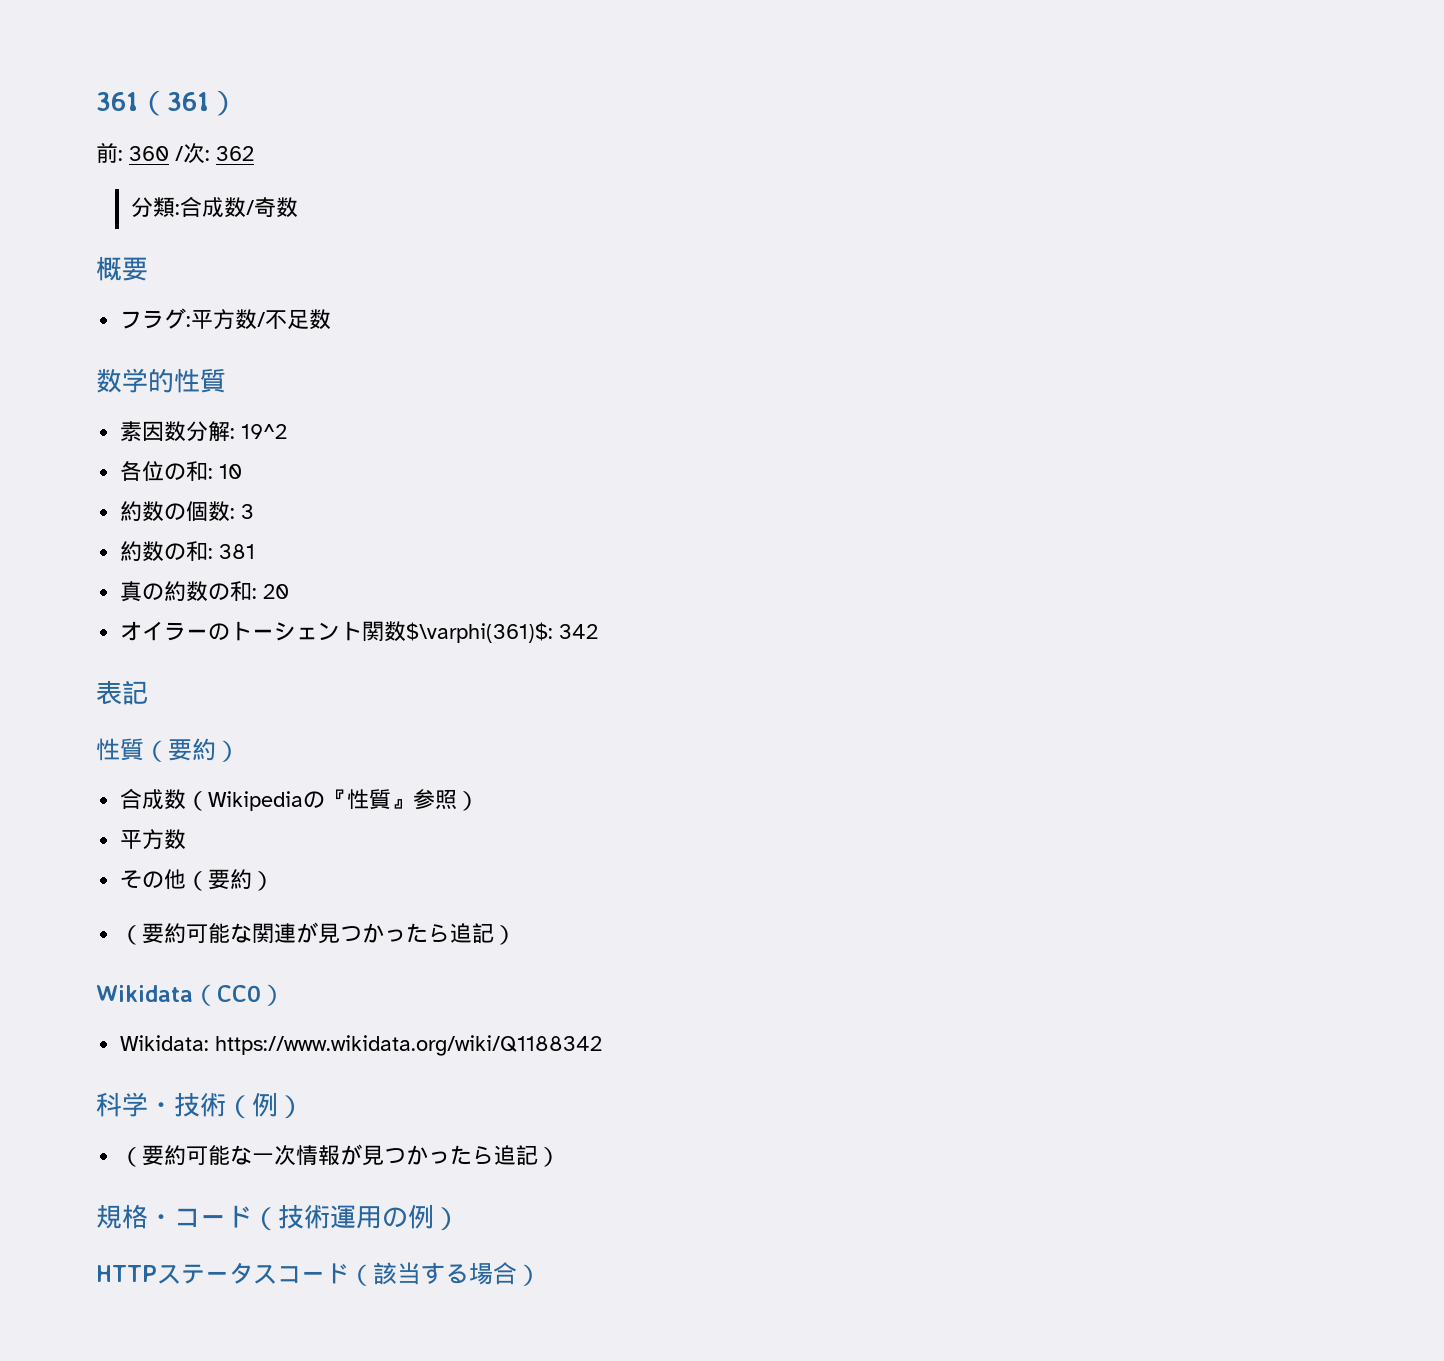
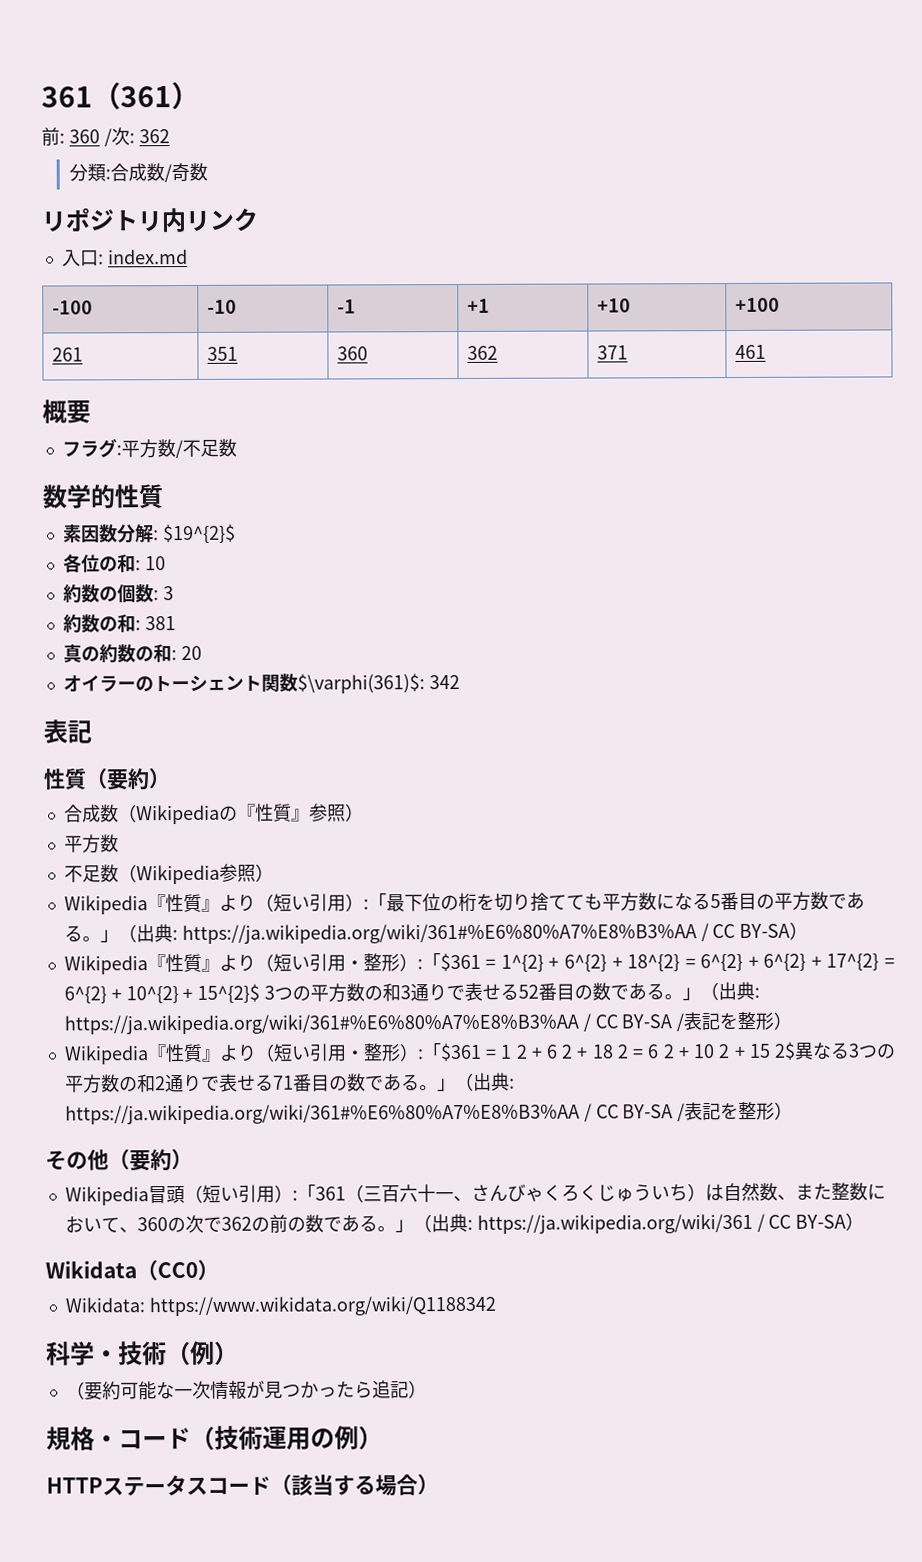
+ リポジトリ内リンク
+ 入口: index.md
+ -100 | -10 | -1 | +1 | +10 | +100
+ 261 | 351 | 360 | 362 | 371 | 461
- 素因数分解: 19^2
+ 素因数分解: $19^{2}$
+ 不足数（Wikipedia参照）
+ Wikipedia『性質』より（短い引用）:「最下位の桁を切り捨てても平方数になる5番目の平方数である。」（出典: https://ja.wikipedia.org/wiki/361#%E6%80%A7%E8%B3%AA / CC BY-SA）
+ Wikipedia『性質』より（短い引用・整形）:「$361 = 1^{2} + 6^{2} + 18^{2} = 6^{2} + 6^{2} + 17^{2} = 6^{2} + 10^{2} + 15^{2}$ 3つの平方数の和3通りで表せる52番目の数である。」（出典: https://ja.wikipedia.org/wiki/361#%E6%80%A7%E8%B3%AA / CC BY-SA /表記を整形）
+ Wikipedia『性質』より（短い引用・整形）:「$361 = 1 2 + 6 2 + 18 2 = 6 2 + 10 2 + 15 2$異なる3つの平方数の和2通りで表せる71番目の数である。」（出典: https://ja.wikipedia.org/wiki/361#%E6%80%A7%E8%B3%AA / CC BY-SA /表記を整形）
  その他（要約）
- （要約可能な関連が見つかったら追記）
+ Wikipedia冒頭（短い引用）:「361（三百六十一、さんびゃくろくじゅういち）は自然数、また整数において、360の次で362の前の数である。」（出典: https://ja.wikipedia.org/wiki/361 / CC BY-SA）

